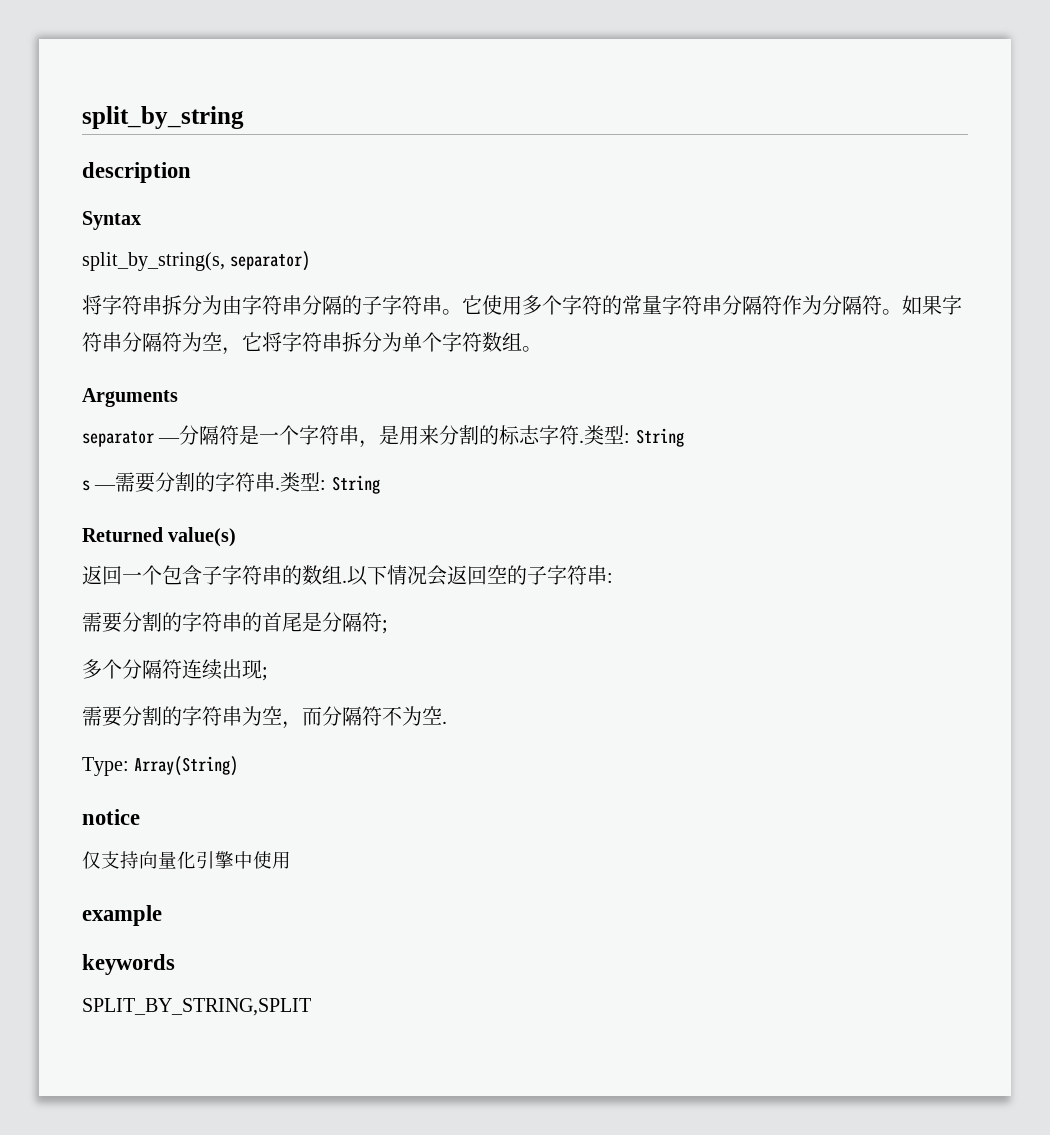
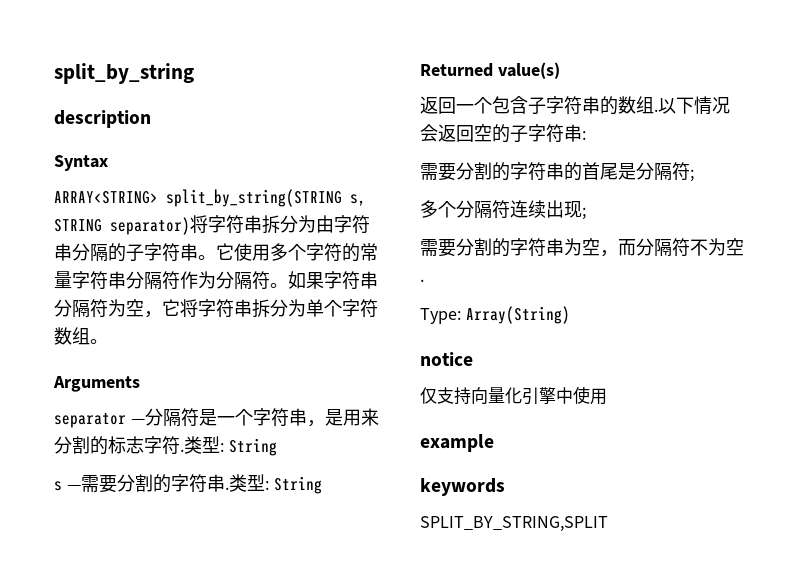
- split_by_string(s, separator)
- 将字符串拆分为由字符串分隔的子字符串。
+ ARRAY<STRING> split_by_string(STRING s, STRING separator)将字符串拆分为由字符串分隔的子字符串。

